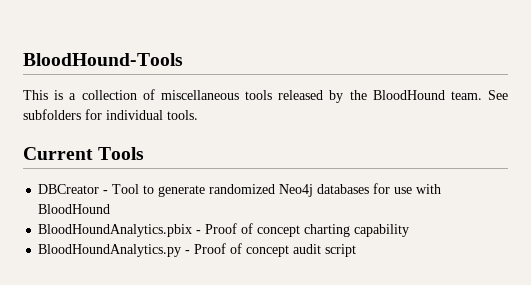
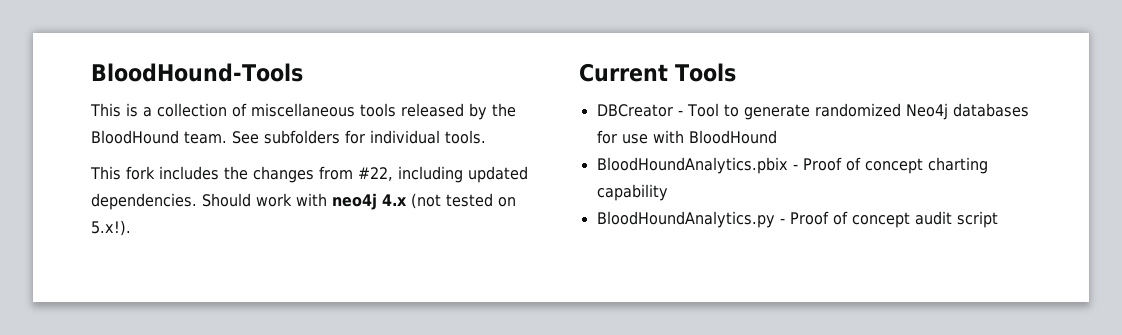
+ This fork includes the changes from #22, including updated dependencies. Should work with neo4j 4.x (not tested on 5.x!).

